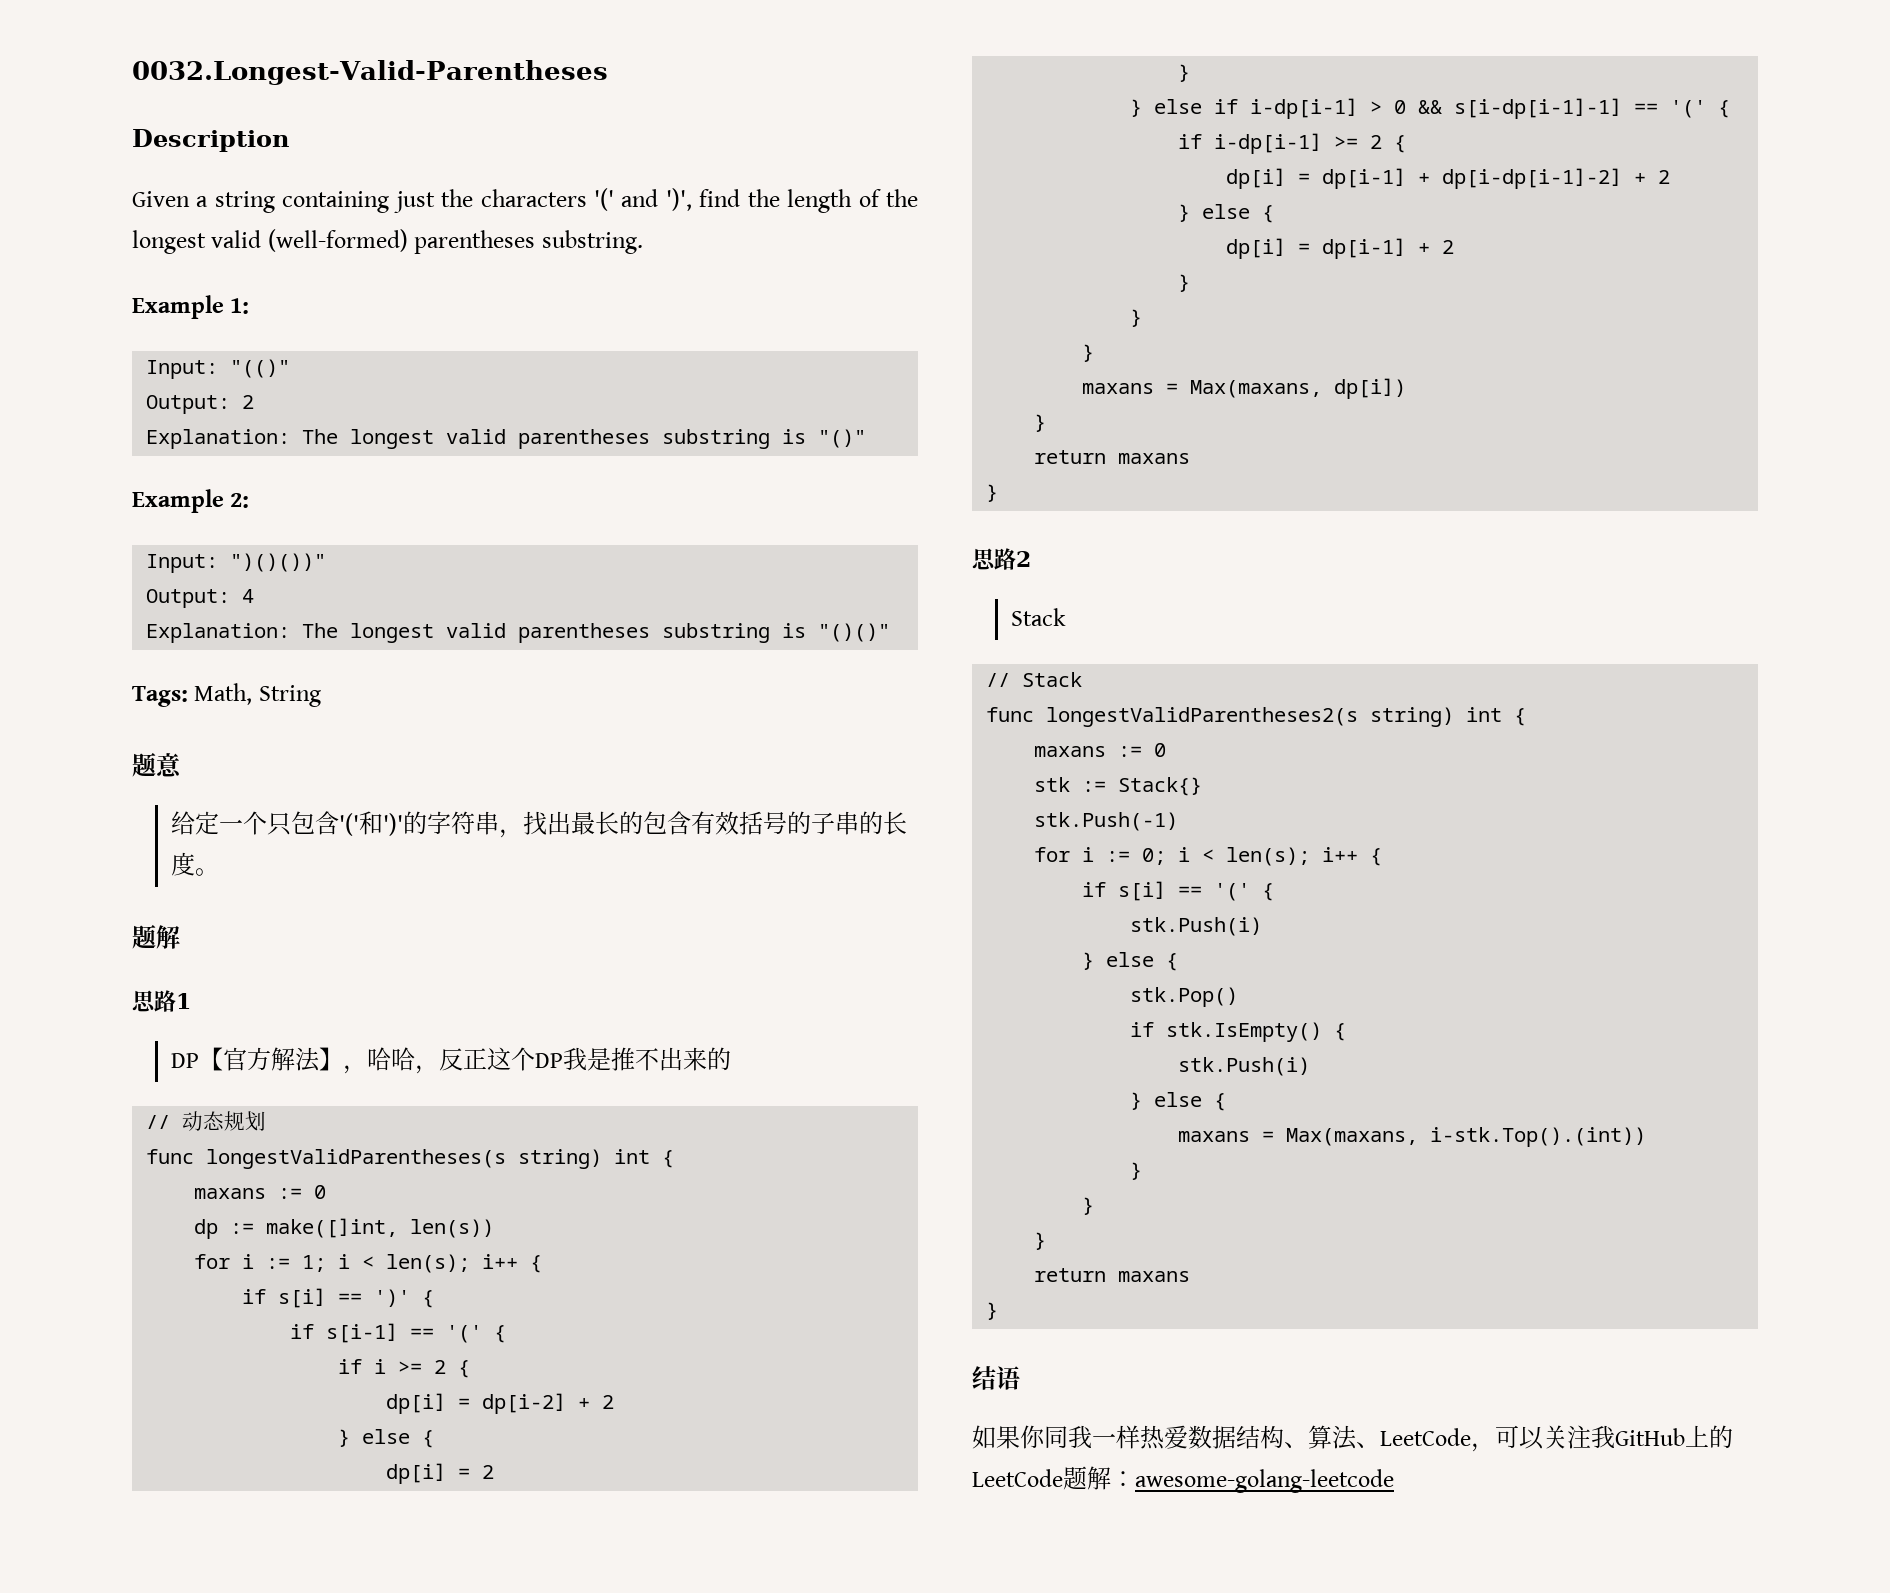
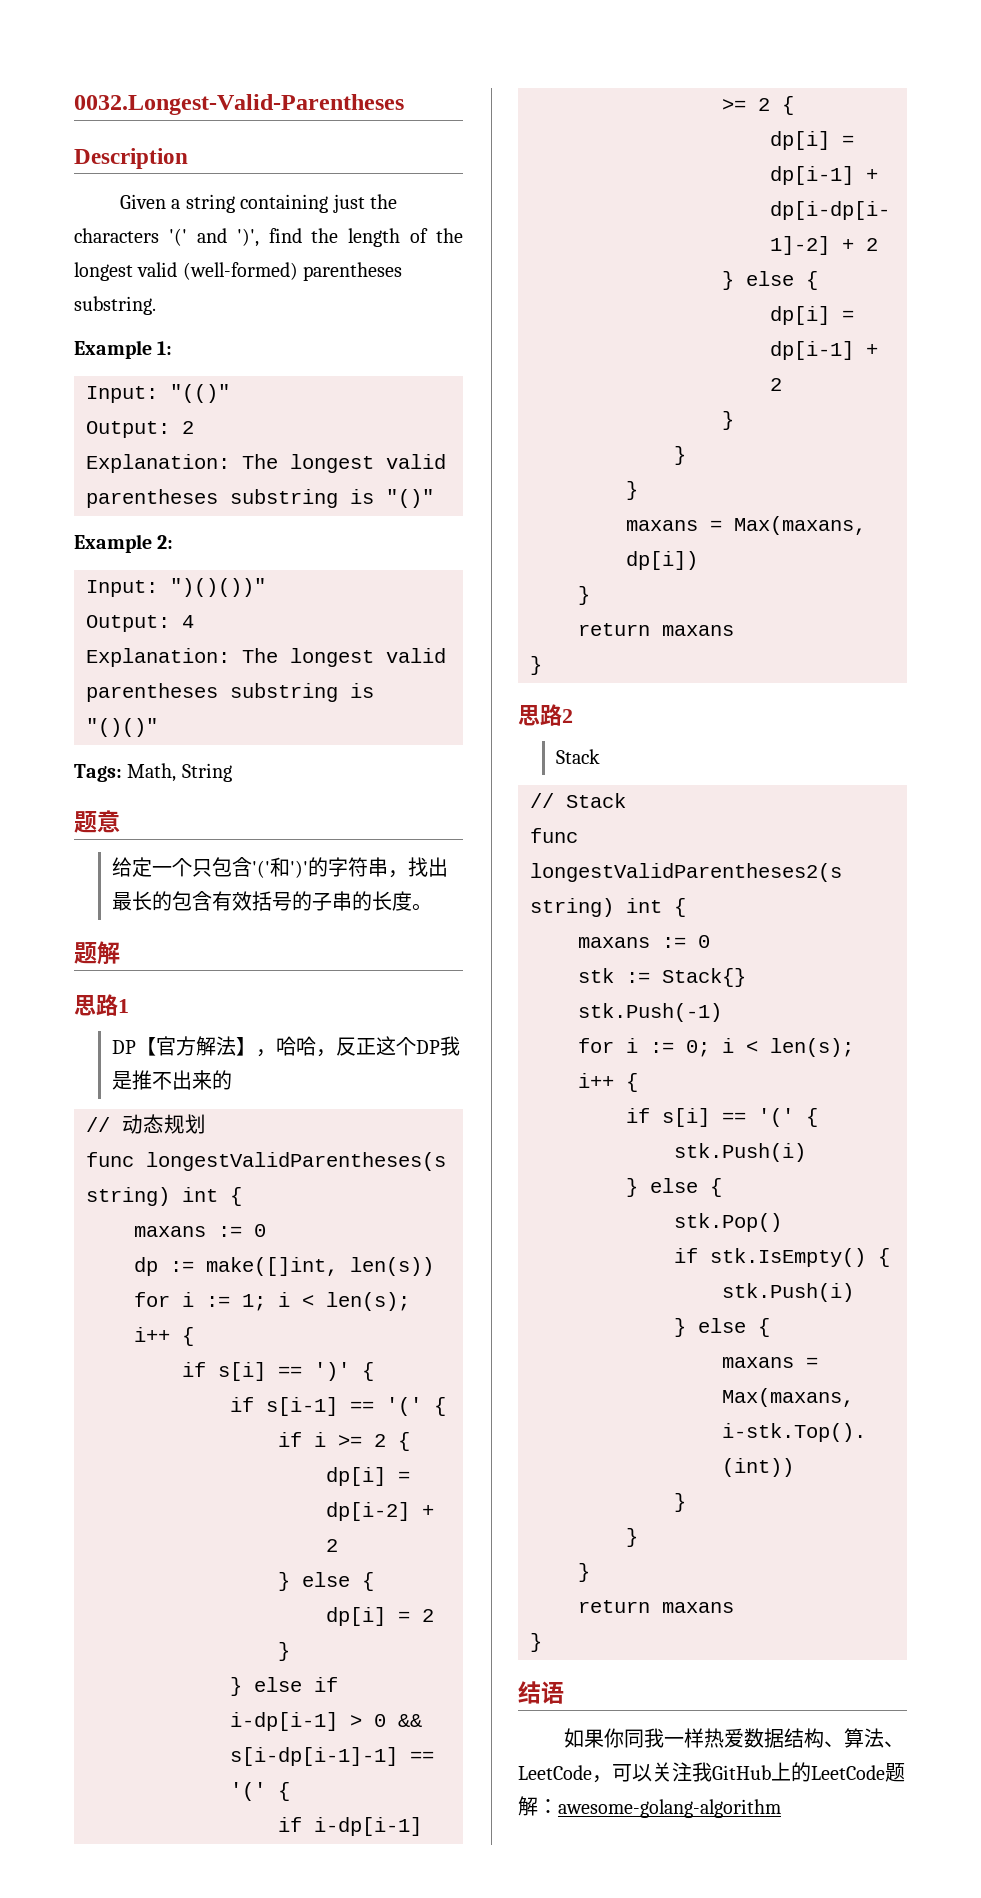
- 如果你同我一样热爱数据结构、算法、LeetCode，可以关注我GitHub上的LeetCode题解：awesome-golang-leetcode
+ 如果你同我一样热爱数据结构、算法、LeetCode，可以关注我GitHub上的LeetCode题解：awesome-golang-algorithm

